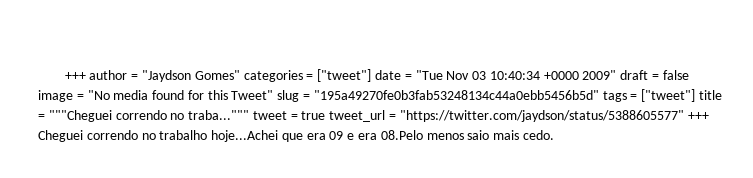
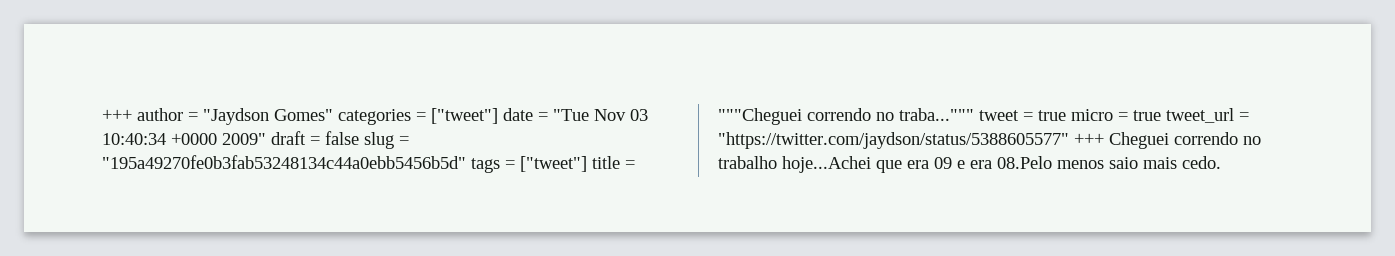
- +++ author = "Jaydson Gomes" categories = ["tweet"] date = "Tue Nov 03 10:40:34 +0000 2009" draft = false image = "No media found for this Tweet" slug = "195a49270fe0b3fab53248134c44a0ebb5456b5d" tags = ["tweet"] title = """Cheguei correndo no traba...""" tweet = true tweet_url = "https://twitter.com/jaydson/status/5388605577" +++ Cheguei correndo no trabalho hoje...Achei que era 09 e era 08.Pelo menos saio mais cedo.
+ +++ author = "Jaydson Gomes" categories = ["tweet"] date = "Tue Nov 03 10:40:34 +0000 2009" draft = false slug = "195a49270fe0b3fab53248134c44a0ebb5456b5d" tags = ["tweet"] title = """Cheguei correndo no traba...""" tweet = true micro = true tweet_url = "https://twitter.com/jaydson/status/5388605577" +++ Cheguei correndo no trabalho hoje...Achei que era 09 e era 08.Pelo menos saio mais cedo.

